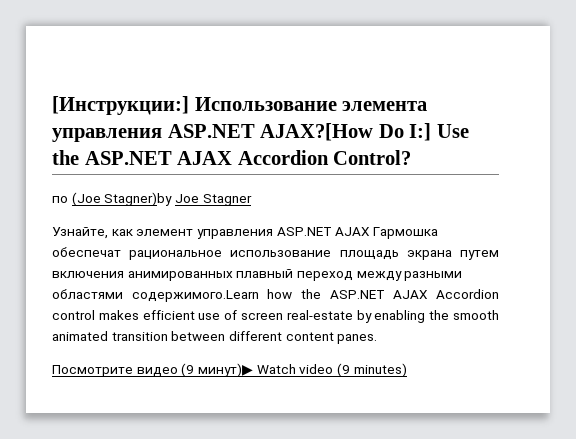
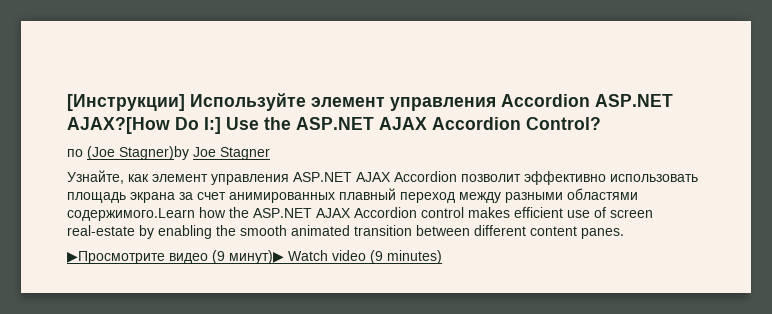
- [Инструкции:] Использование элемента управления ASP.NET AJAX?[How Do I:] Use the ASP.NET AJAX Accordion Control?
+ [Инструкции] Используйте элемент управления Accordion ASP.NET AJAX?[How Do I:] Use the ASP.NET AJAX Accordion Control?
- Узнайте, как элемент управления ASP.NET AJAX Гармошка обеспечат рациональное использование площадь экрана путем включения анимированных плавный переход между разными областями содержимого.Learn how the ASP.NET AJAX Accordion control makes efficient use of screen real-estate by enabling the smooth animated transition between different content panes.
+ Узнайте, как элемент управления ASP.NET AJAX Accordion позволит эффективно использовать площадь экрана за счет анимированных плавный переход между разными областями содержимого.Learn how the ASP.NET AJAX Accordion control makes efficient use of screen real-estate by enabling the smooth animated transition between different content panes.
- Посмотрите видео (9 минут)▶ Watch video (9 minutes)
+ ▶Просмотрите видео (9 минут)▶ Watch video (9 minutes)

